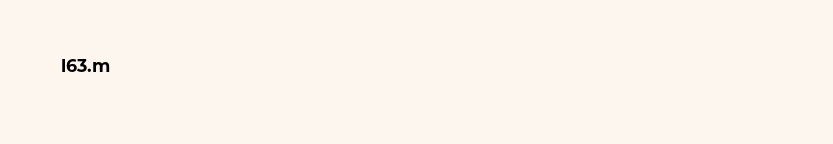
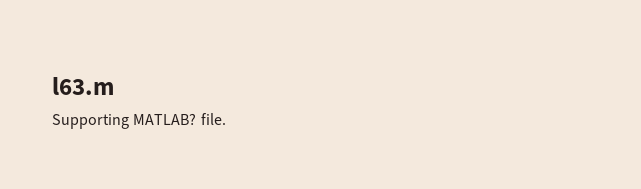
+ Supporting MATLAB? file.

